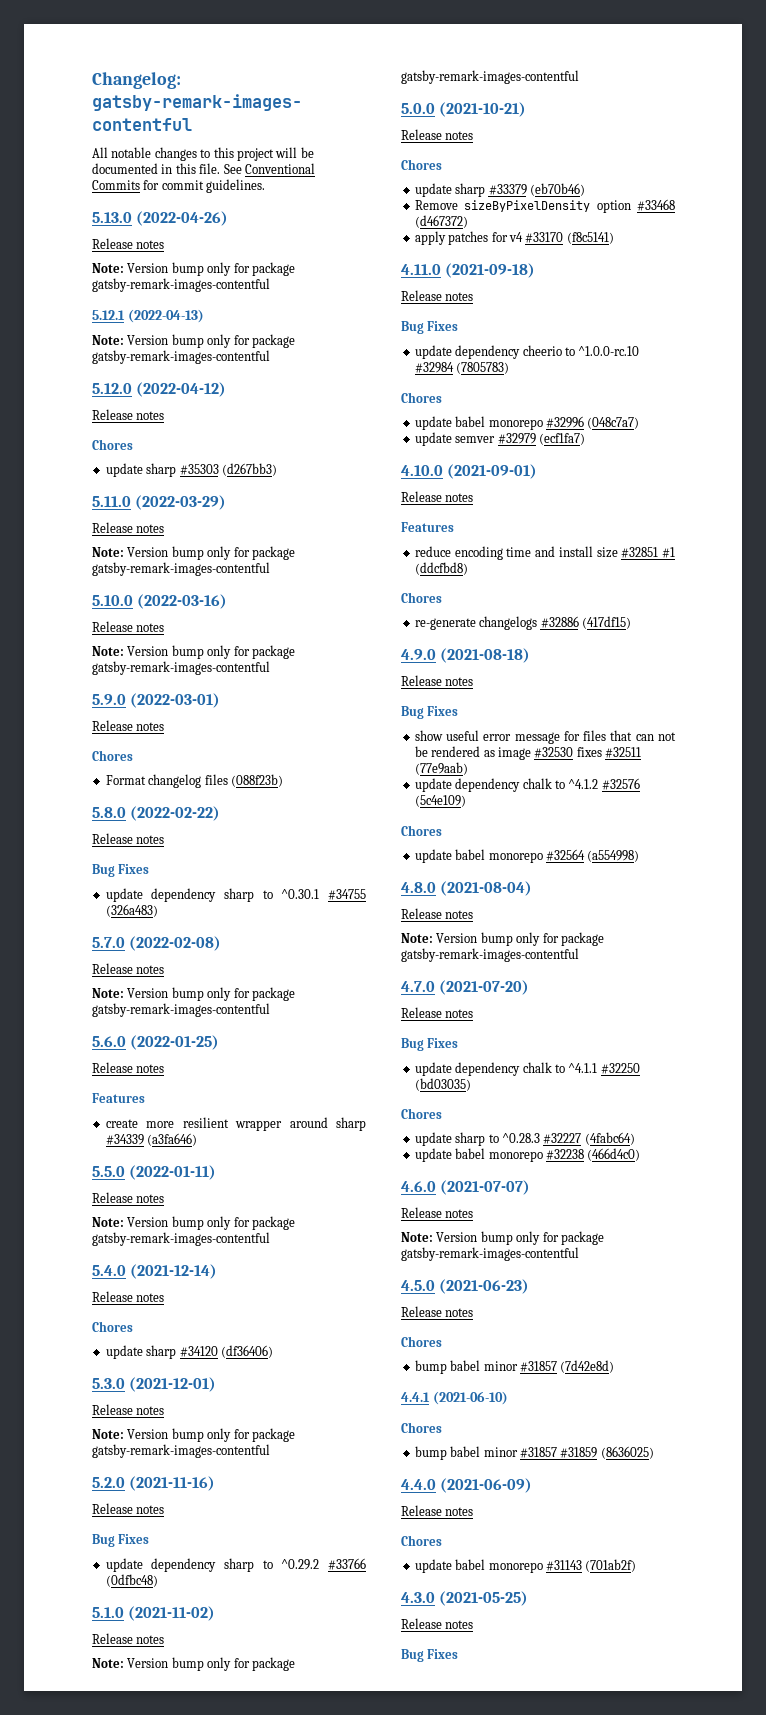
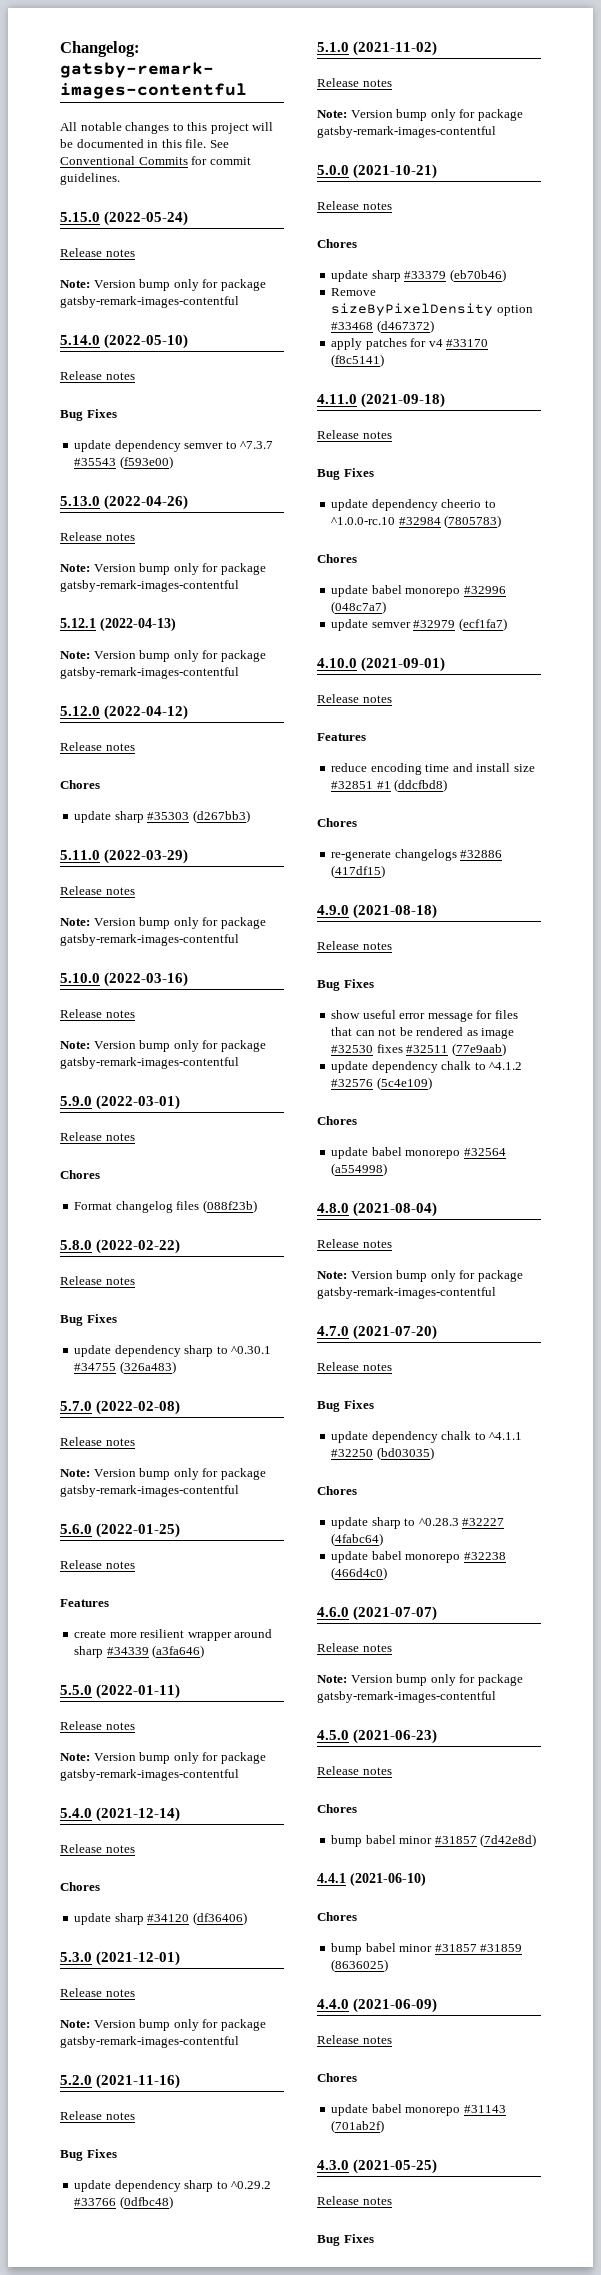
+ 5.15.0 (2022-05-24)
+ Release notes
+ Note: Version bump only for package gatsby-remark-images-contentful
+ 5.14.0 (2022-05-10)
+ Release notes
+ Bug Fixes
+ update dependency semver to ^7.3.7 #35543 (f593e00)

